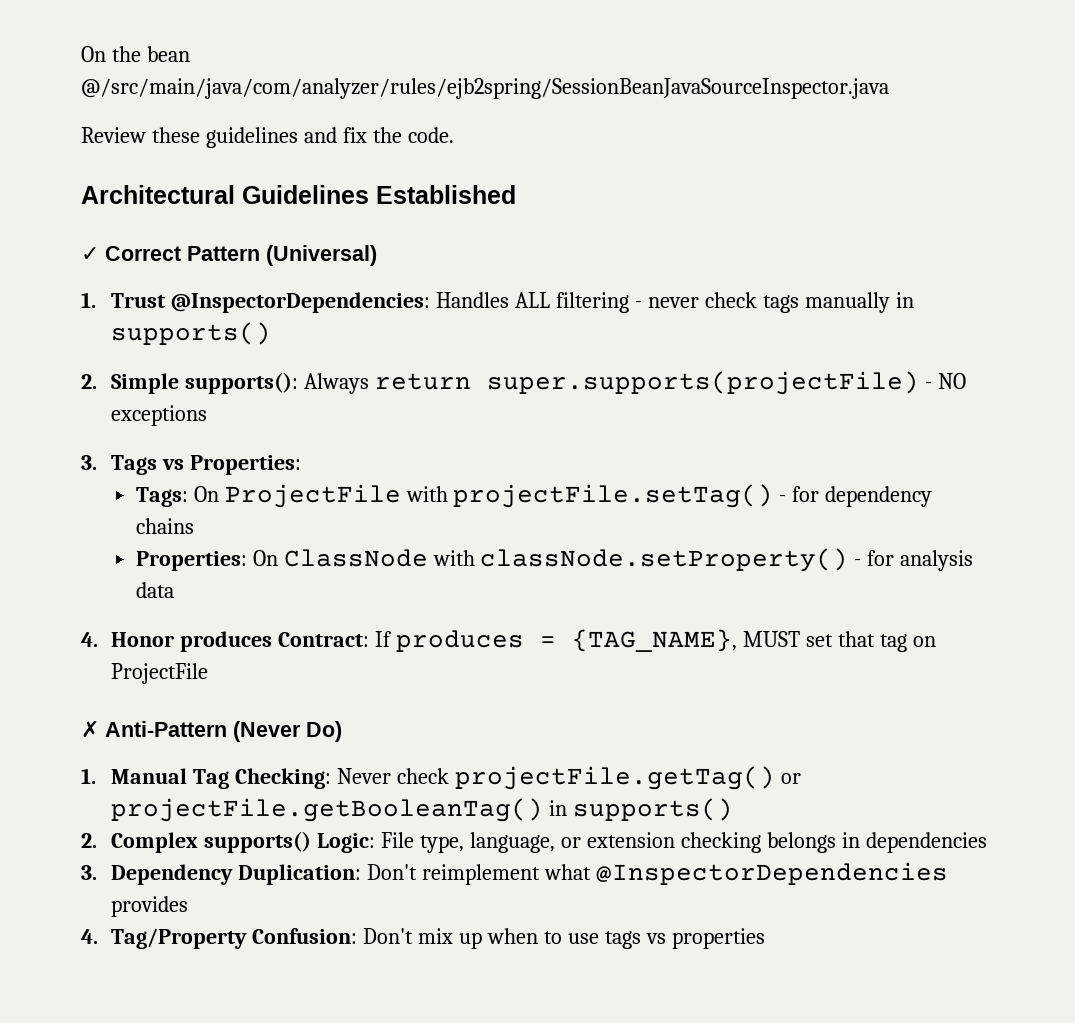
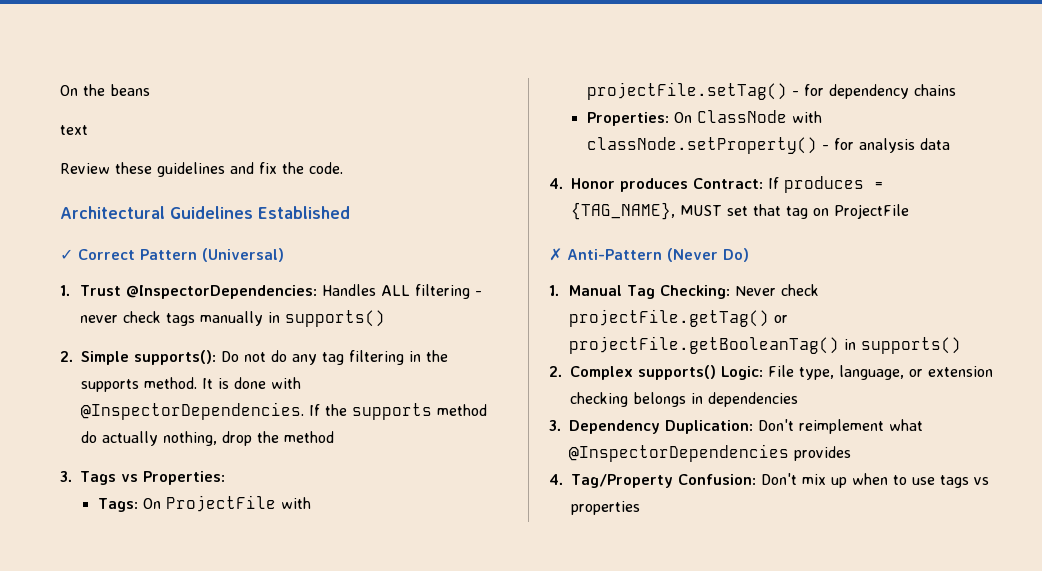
- On the bean @/src/main/java/com/analyzer/rules/ejb2spring/SessionBeanJavaSourceInspector.java
+ On the beans
+ text
- 2. Simple supports(): Always return super.supports(projectFile) - NO exceptions
+ 2. Simple supports(): Do not do any tag filtering in the supports method. It is done with @InspectorDependencies. If the supports method do actually nothing, drop the method

